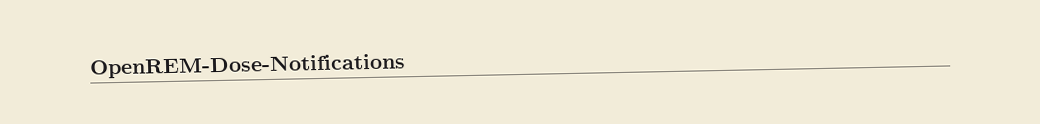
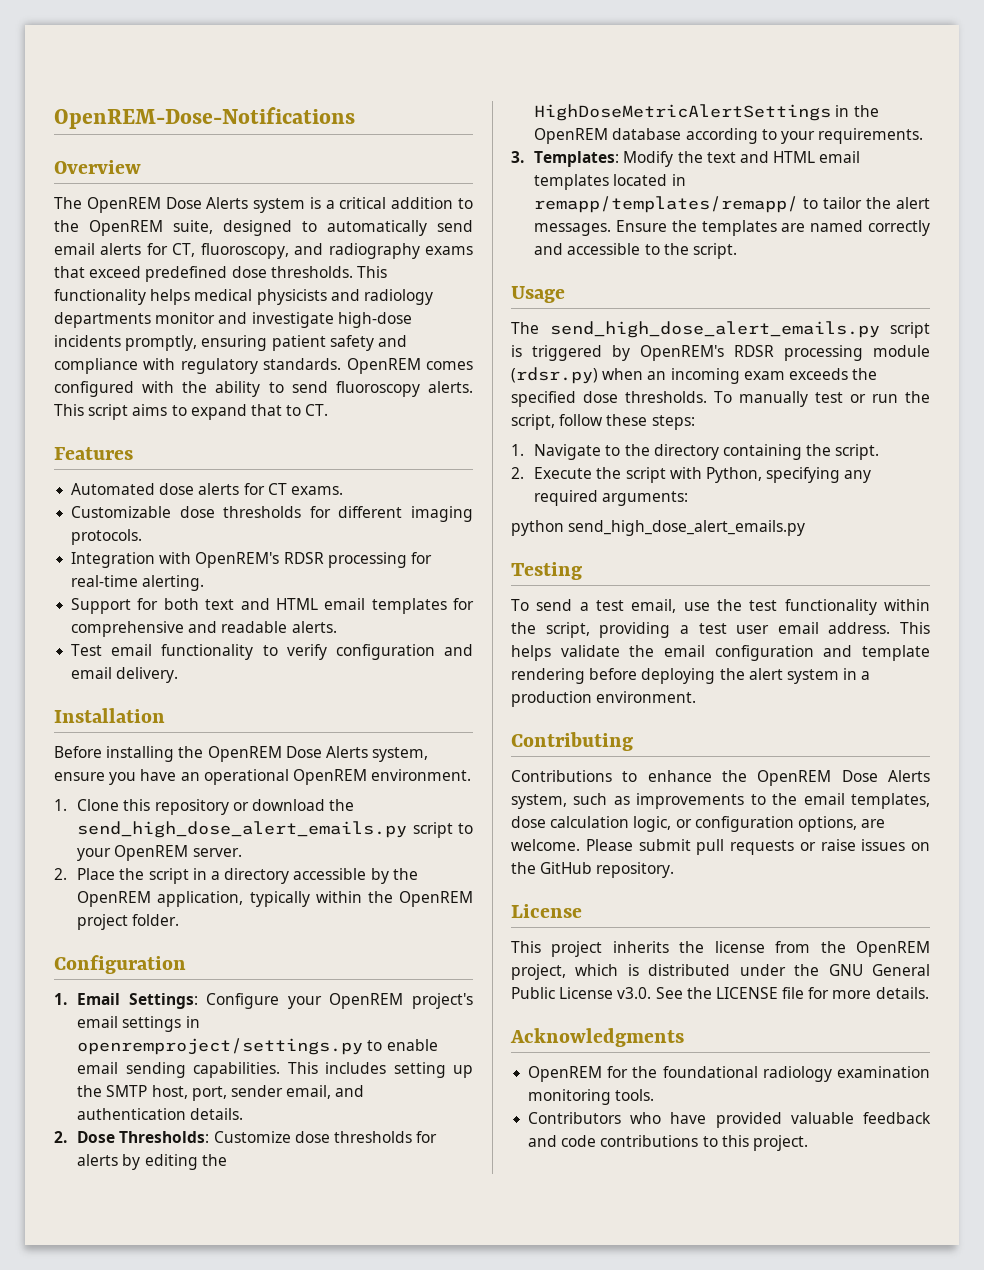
+ Overview
+ The OpenREM Dose Alerts system is a critical addition to the OpenREM suite, designed to automatically send email alerts for CT, fluoroscopy, and radiography exams that exceed predefined dose thresholds. This functionality helps medical physicists and radiology departments monitor and investigate high-dose incidents promptly, ensuring patient safety and compliance with regulatory standards. OpenREM comes configured with the ability to send fluoroscopy alerts. This script aims to expand that to CT.
+ Features
+ Automated dose alerts for CT exams.
+ Customizable dose thresholds for different imaging protocols.
+ Integration with OpenREM's RDSR processing for real-time alerting.
+ Support for both text and HTML email templates for comprehensive and readable alerts.
+ Test email functionality to verify configuration and email delivery.
+ Installation
+ Before installing the OpenREM Dose Alerts system, ensure you have an operational OpenREM environment.
+ 1. Clone this repository or download the send_high_dose_alert_emails.py script to your OpenREM server.
+ 2. Place the script in a directory accessible by the OpenREM application, typically within the OpenREM project folder.
+ Configuration
+ 1. Email Settings: Configure your OpenREM project's email settings in openremproject/settings.py to enable email sending capabilities. This includes setting up the SMTP host, port, sender email, and authentication details.
+ 2. Dose Thresholds: Customize dose thresholds for alerts by editing the HighDoseMetricAlertSettings in the OpenREM database according to your requirements.
+ 3. Templates: Modify the text and HTML email templates located in remapp/templates/remapp/ to tailor the alert messages. Ensure the templates are named correctly and accessible to the script.
+ Usage
+ The send_high_dose_alert_emails.py script is triggered by OpenREM's RDSR processing module (rdsr.py) when an incoming exam exceeds the specified dose thresholds. To manually test or run the script, follow these steps:
+ 1. Navigate to the directory containing the script.
+ 2. Execute the script with Python, specifying any required arguments:
+ python send_high_dose_alert_emails.py
+ Testing
+ To send a test email, use the test functionality within the script, providing a test user email address. This helps validate the email configuration and template rendering before deploying the alert system in a production environment.
+ Contributing
+ Contributions to enhance the OpenREM Dose Alerts system, such as improvements to the email templates, dose calculation logic, or configuration options, are welcome. Please submit pull requests or raise issues on the GitHub repository.
+ License
+ This project inherits the license from the OpenREM project, which is distributed under the GNU General Public License v3.0. See the LICENSE file for more details.
+ Acknowledgments
+ OpenREM for the foundational radiology examination monitoring tools.
+ Contributors who have provided valuable feedback and code contributions to this project.

